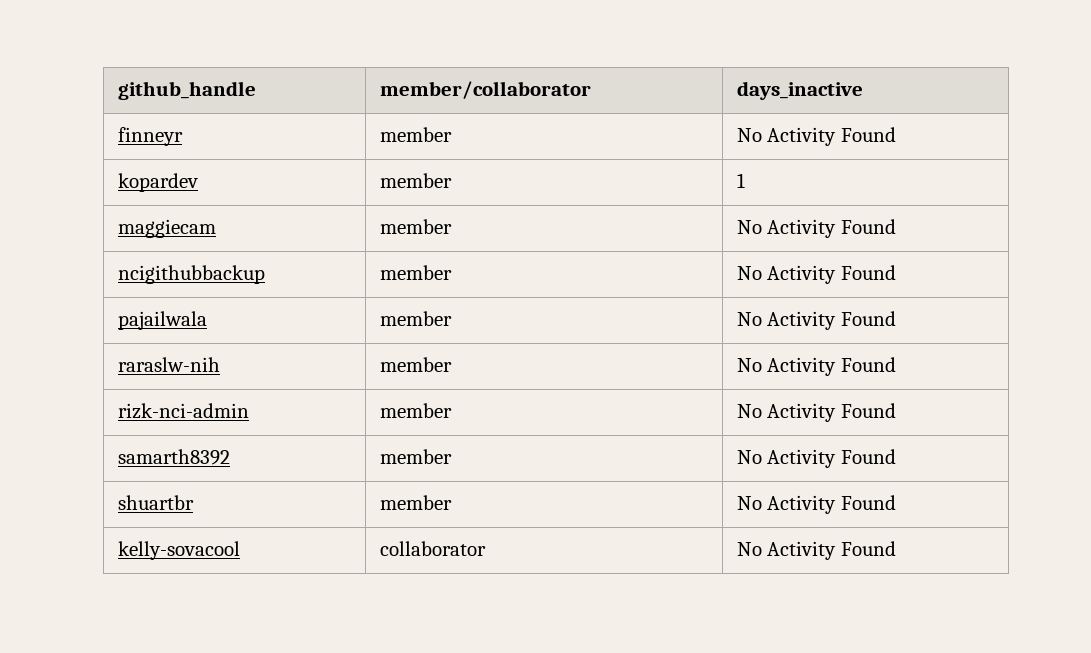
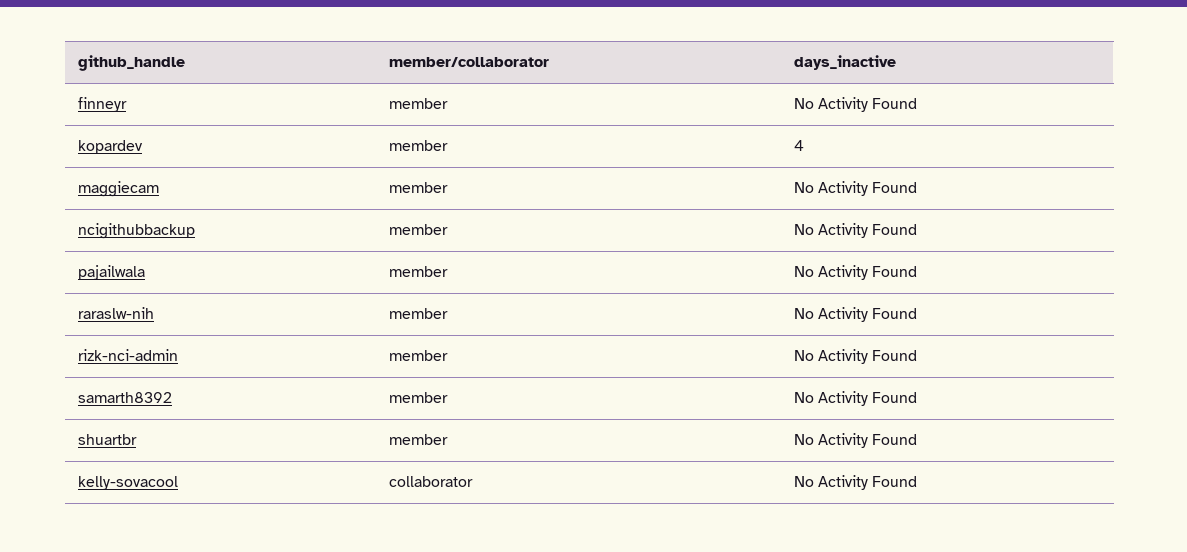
- kopardev | member | 1
+ kopardev | member | 4

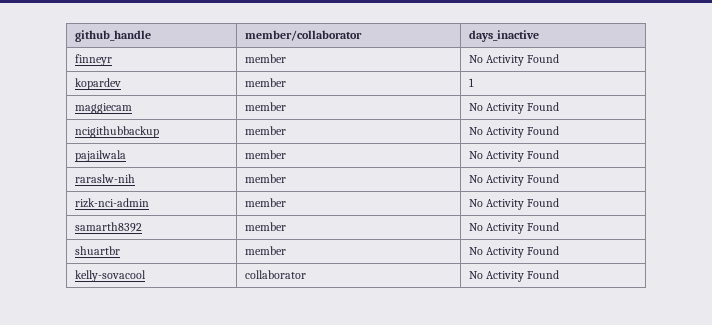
- kopardev | member | 4
+ kopardev | member | 1

